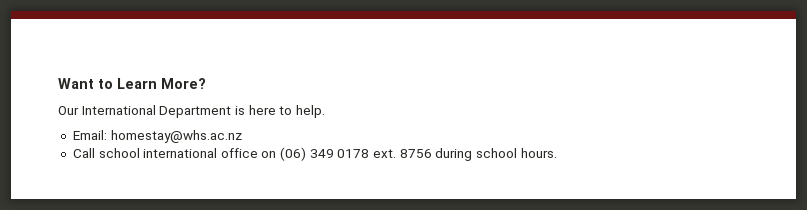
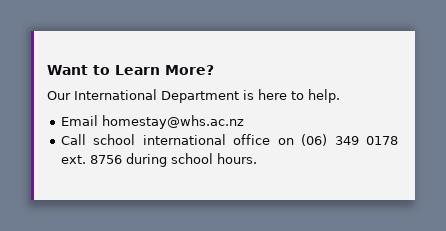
- Email: homestay@whs.ac.nz
+ Email homestay@whs.ac.nz

